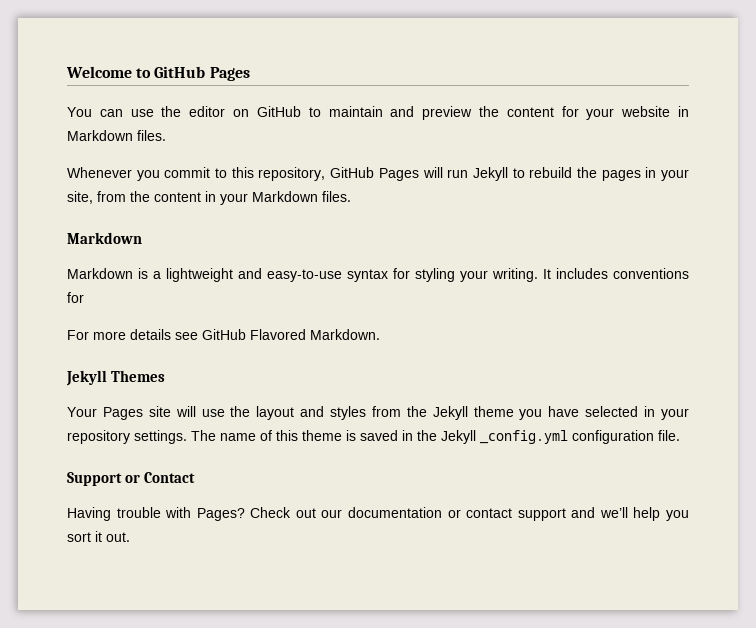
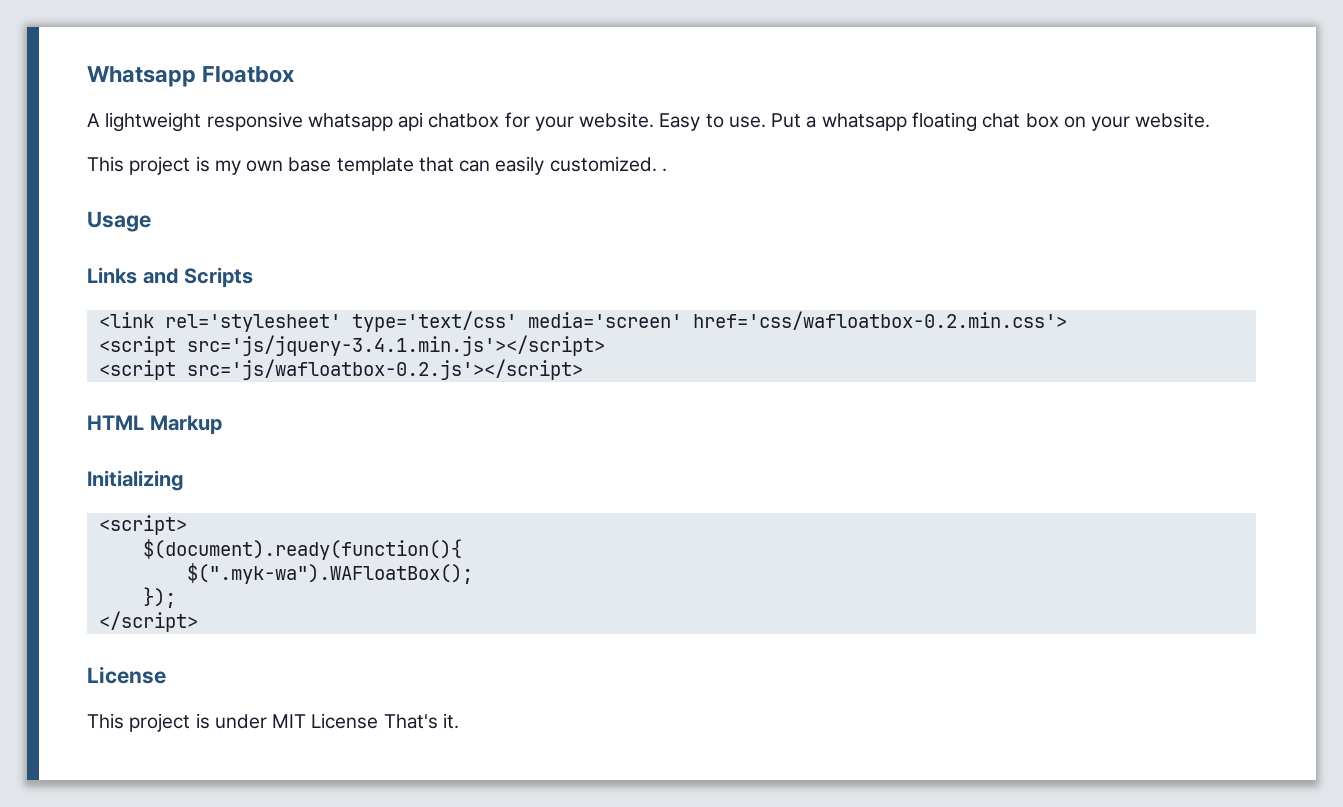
- Welcome to GitHub Pages
- You can use the editor on GitHub to maintain and preview the content for your website in Markdown files.
- Whenever you commit to this repository, GitHub Pages will run Jekyll to rebuild the pages in your site, from the content in your Markdown files.
- Markdown
- Markdown is a lightweight and easy-to-use syntax for styling your writing. It includes conventions for
- For more details see GitHub Flavored Markdown.
- Jekyll Themes
- Your Pages site will use the layout and styles from the Jekyll theme you have selected in your repository settings. The name of this theme is saved in the Jekyll _config.yml configuration file.
- Support or Contact
- Having trouble with Pages? Check out our documentation or contact support and we’ll help you sort it out.
+ Whatsapp Floatbox
+ A lightweight responsive whatsapp api chatbox for your website. Easy to use. Put a whatsapp floating chat box on your website.
+ This project is my own base template that can easily customized. .
+ Usage
+ Links and Scripts
+ <link rel='stylesheet' type='text/css' media='screen' href='css/wafloatbox-0.2.min.css'>
+ <script src='js/jquery-3.4.1.min.js'></script>
+ <script src='js/wafloatbox-0.2.js'></script>
+ HTML Markup
+ Initializing
+ <script>
+ $(document).ready(function(){
+ $(".myk-wa").WAFloatBox();
+ });
+ </script>
+ License
+ This project is under MIT License That's it.

